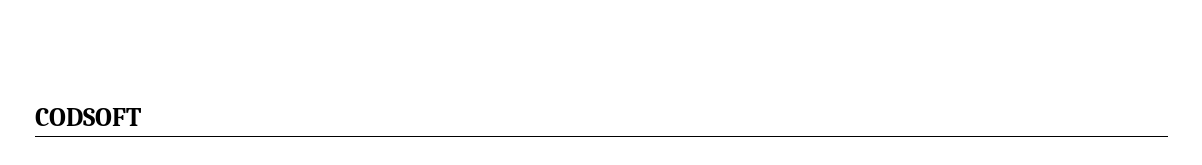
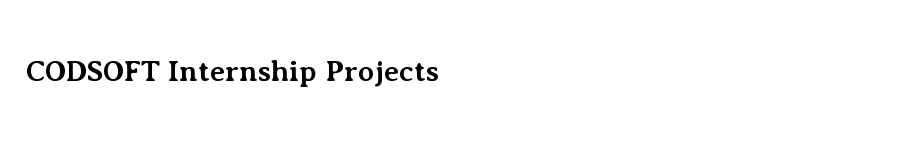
- CODSOFT
+ CODSOFT Internship Projects

